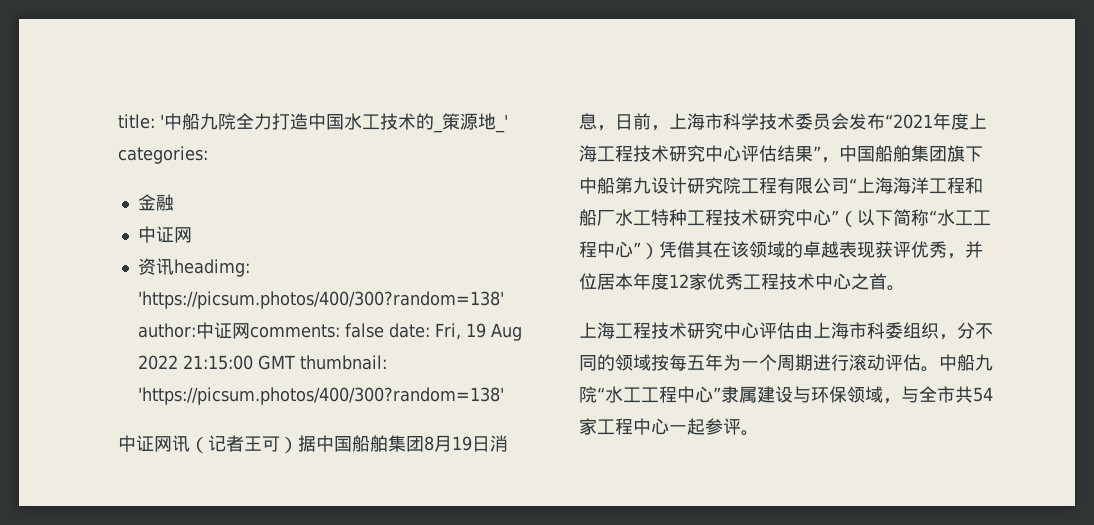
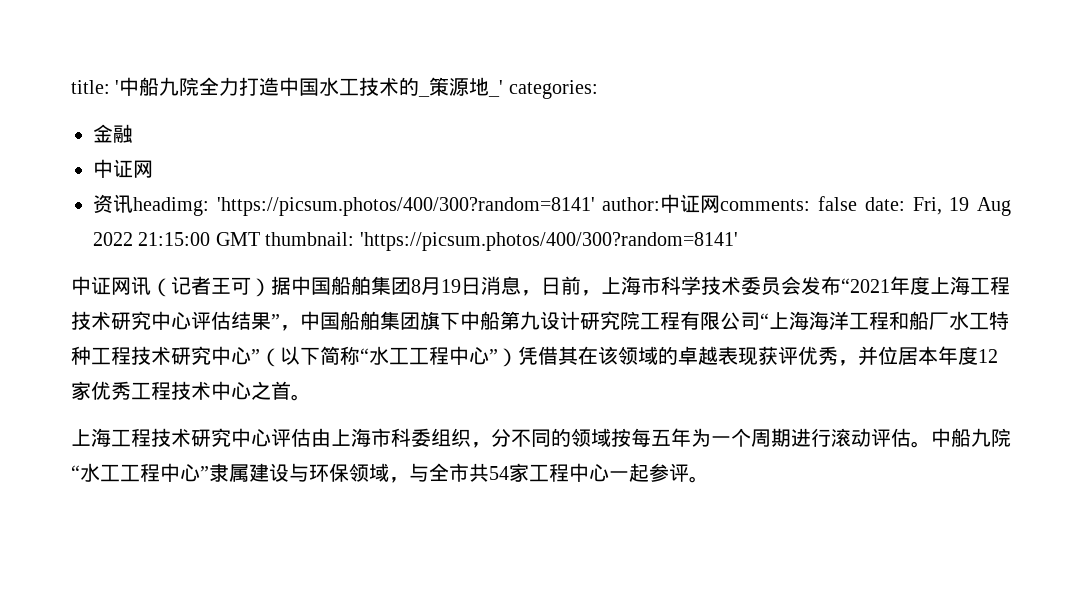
- 资讯headimg: 'https://picsum.photos/400/300?random=138' author:中证网comments: false date: Fri, 19 Aug 2022 21:15:00 GMT thumbnail: 'https://picsum.photos/400/300?random=138'
+ 资讯headimg: 'https://picsum.photos/400/300?random=8141' author:中证网comments: false date: Fri, 19 Aug 2022 21:15:00 GMT thumbnail: 'https://picsum.photos/400/300?random=8141'

